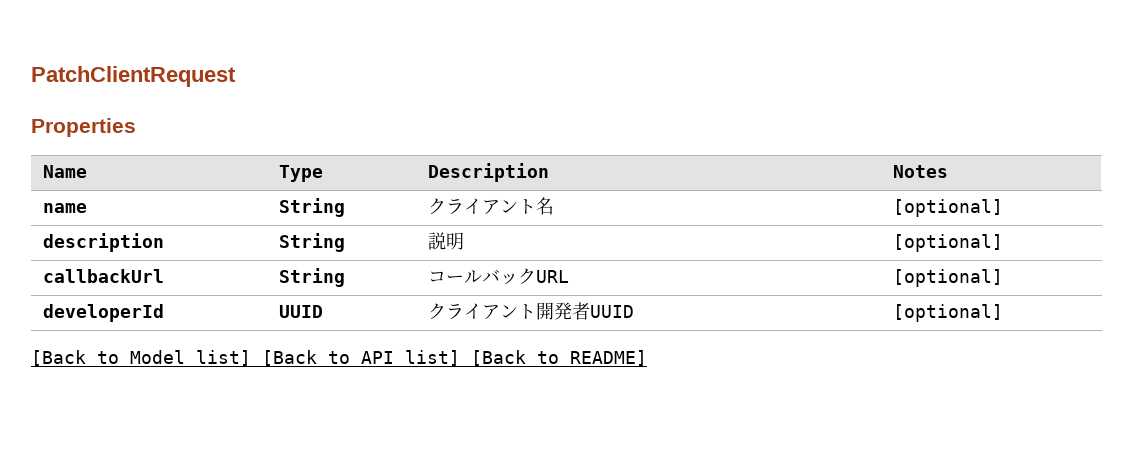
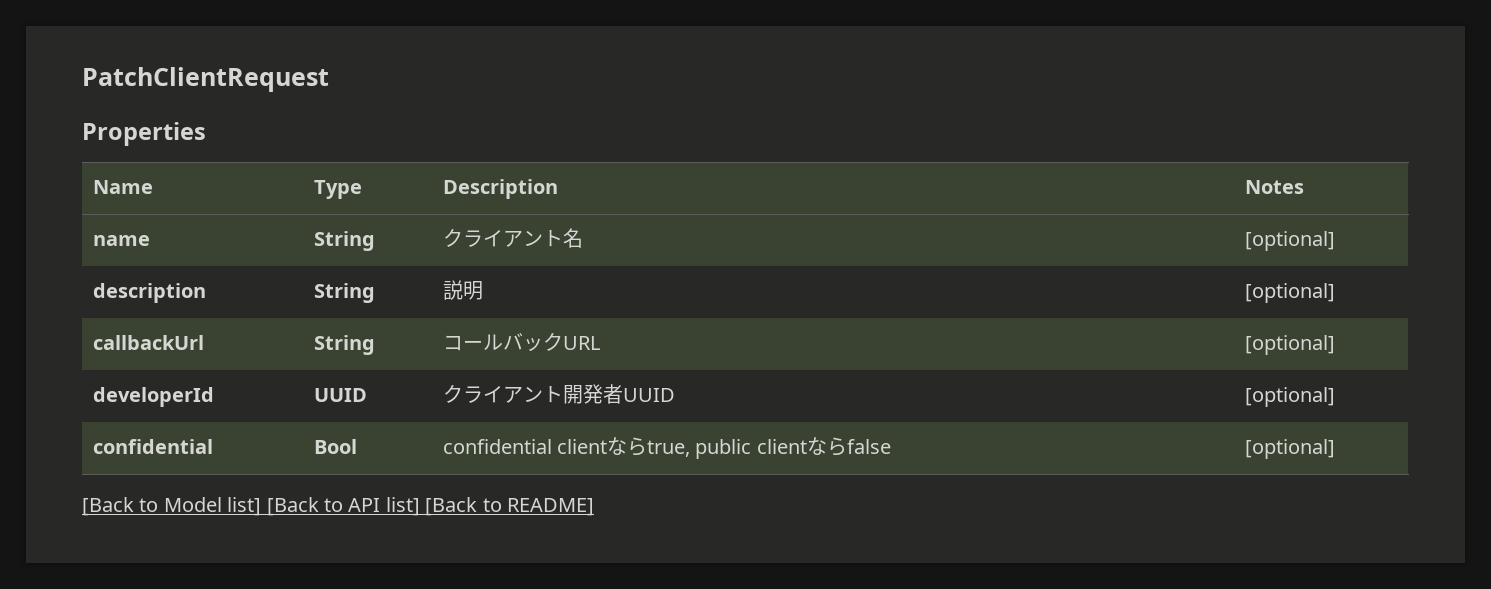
+ confidential | Bool | confidential clientならtrue, public clientならfalse | [optional]

